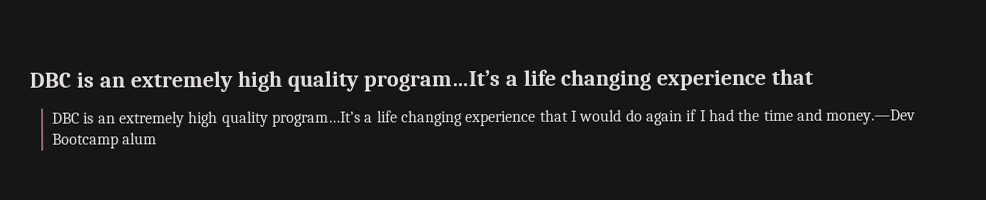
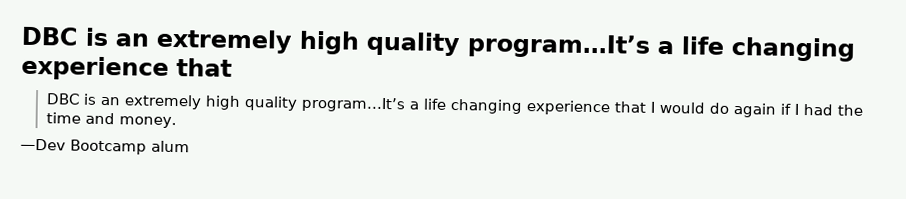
- DBC is an extremely high quality program…It’s a life changing experience that I would do again if I had the time and money.—Dev Bootcamp alum
+ DBC is an extremely high quality program…It’s a life changing experience that I would do again if I had the time and money.
+ —Dev Bootcamp alum

